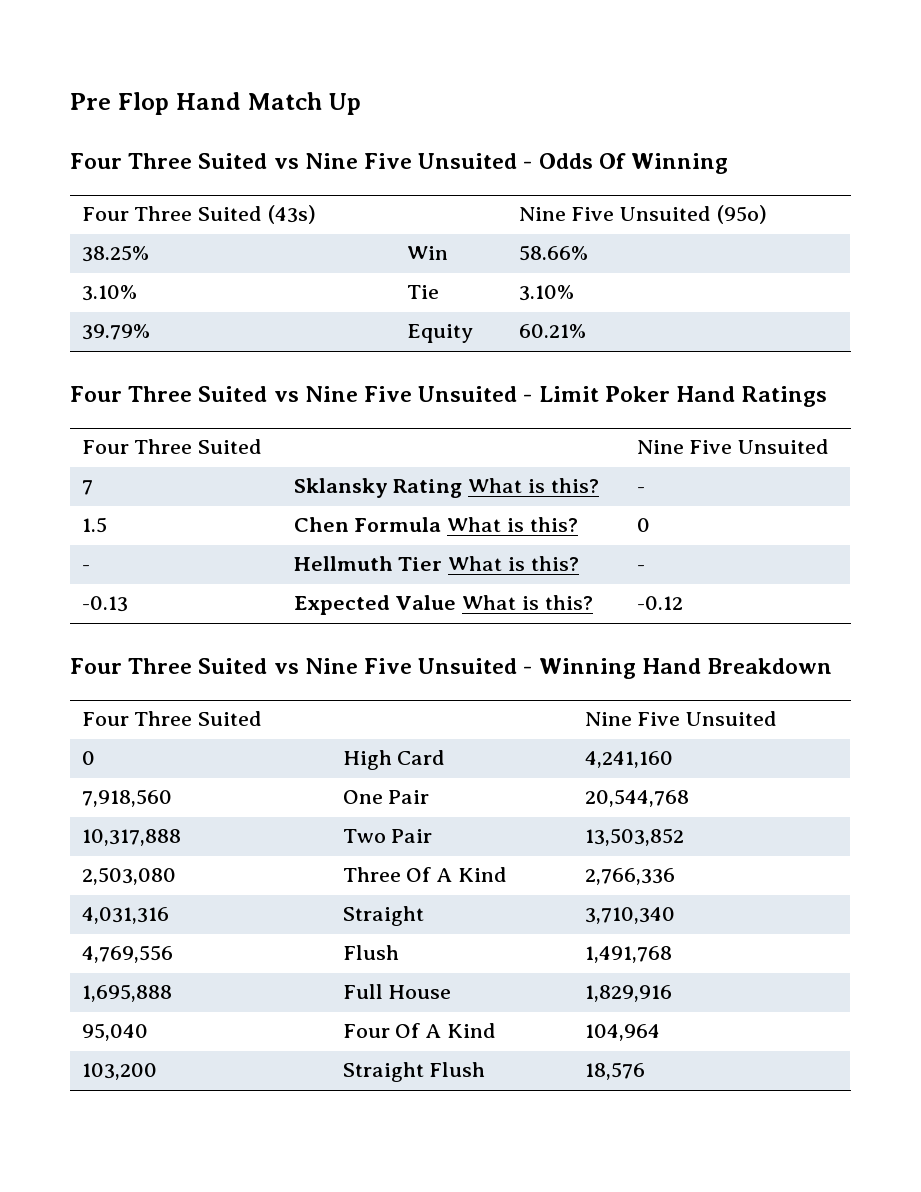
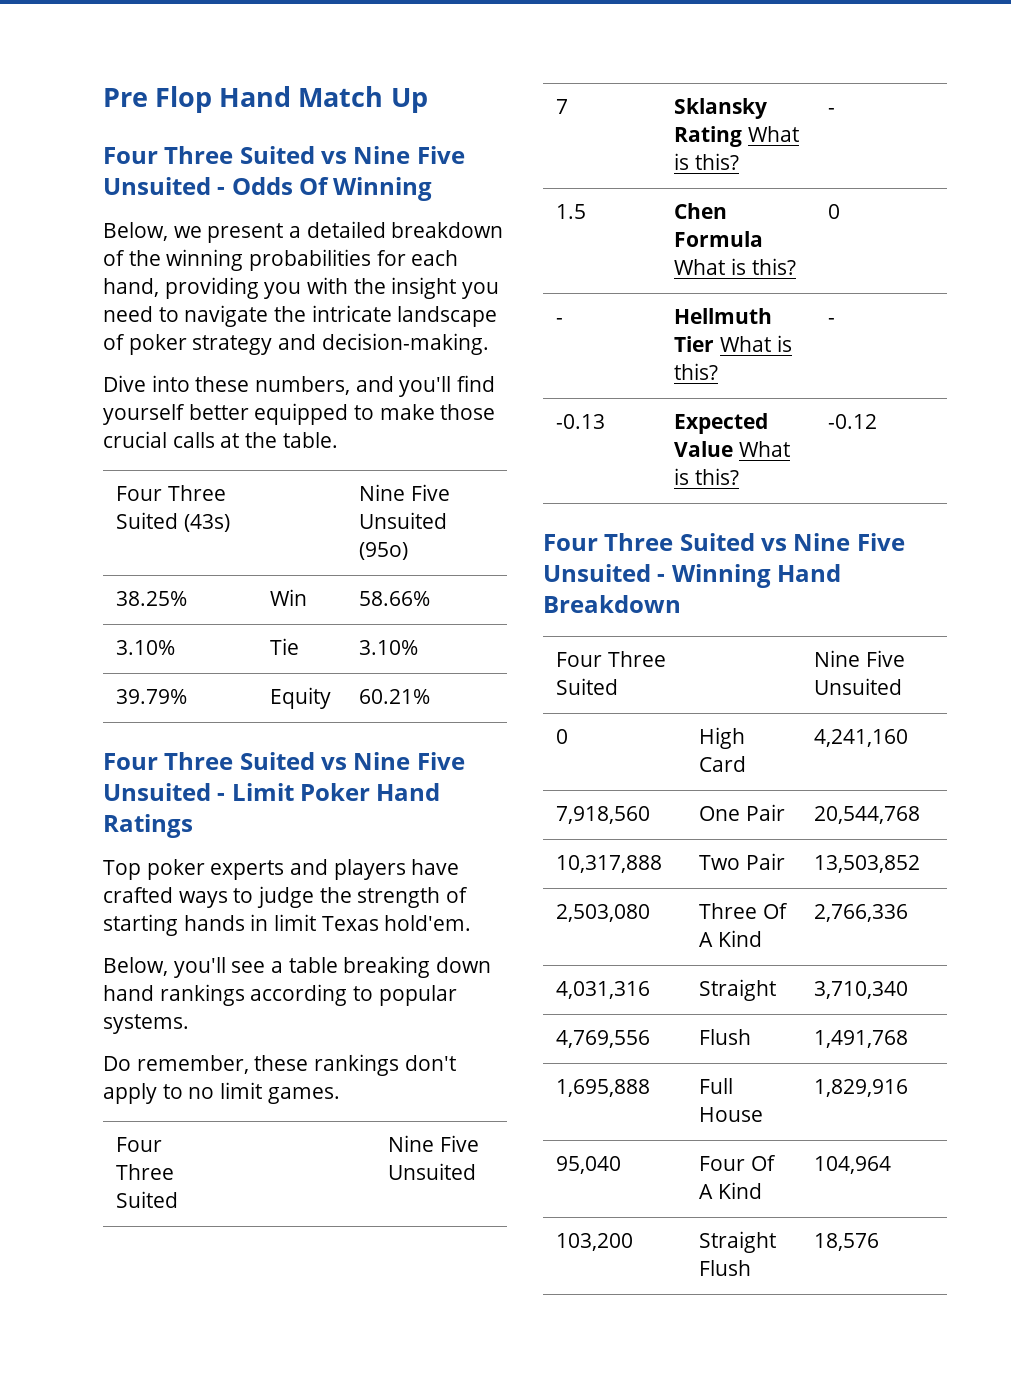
+ Below, we present a detailed breakdown of the winning probabilities for each hand, providing you with the insight you need to navigate the intricate landscape of poker strategy and decision-making.
+ Dive into these numbers, and you'll find yourself better equipped to make those crucial calls at the table.
+ Top poker experts and players have crafted ways to judge the strength of starting hands in limit Texas hold'em.
+ Below, you'll see a table breaking down hand rankings according to popular systems.
+ Do remember, these rankings don't apply to no limit games.

